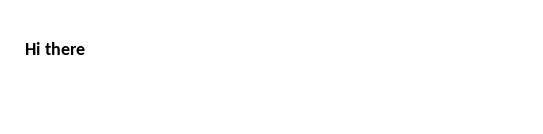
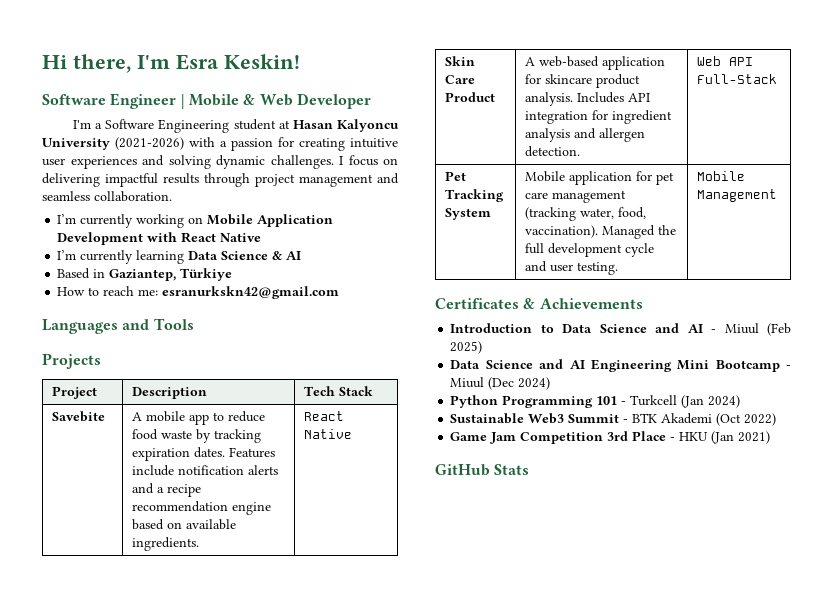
- Hi there
+ Hi there, I'm Esra Keskin!
+ Software Engineer | Mobile & Web Developer
+ I'm a Software Engineering student at Hasan Kalyoncu University (2021-2026) with a passion for creating intuitive user experiences and solving dynamic challenges. I focus on delivering impactful results through project management and seamless collaboration.
+ I’m currently working on Mobile Application Development with React Native
+ I’m currently learning Data Science & AI
+ Based in Gaziantep, Türkiye
+ How to reach me: esranurkskn42@gmail.com
+ Languages and Tools
+ Projects
+ Project | Description | Tech Stack
+ Savebite | A mobile app to reduce food waste by tracking expiration dates. Features include notification alerts and a recipe recommendation engine based on available ingredients. | React Native
+ Skin Care Product | A web-based application for skincare product analysis. Includes API integration for ingredient analysis and allergen detection. | Web API Full-Stack
+ Pet Tracking System | Mobile application for pet care management (tracking water, food, vaccination). Managed the full development cycle and user testing. | Mobile Management
+ Certificates & Achievements
+ Introduction to Data Science and AI - Miuul (Feb 2025)
+ Data Science and AI Engineering Mini Bootcamp - Miuul (Dec 2024)
+ Python Programming 101 - Turkcell (Jan 2024)
+ Sustainable Web3 Summit - BTK Akademi (Oct 2022)
+ Game Jam Competition 3rd Place - HKU (Jan 2021)
+ GitHub Stats

